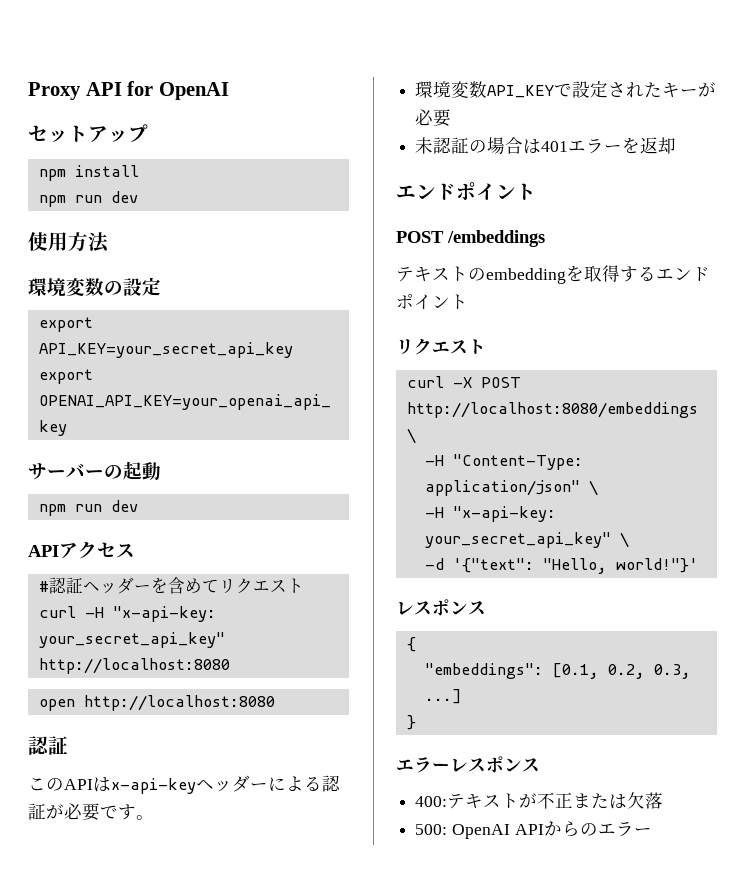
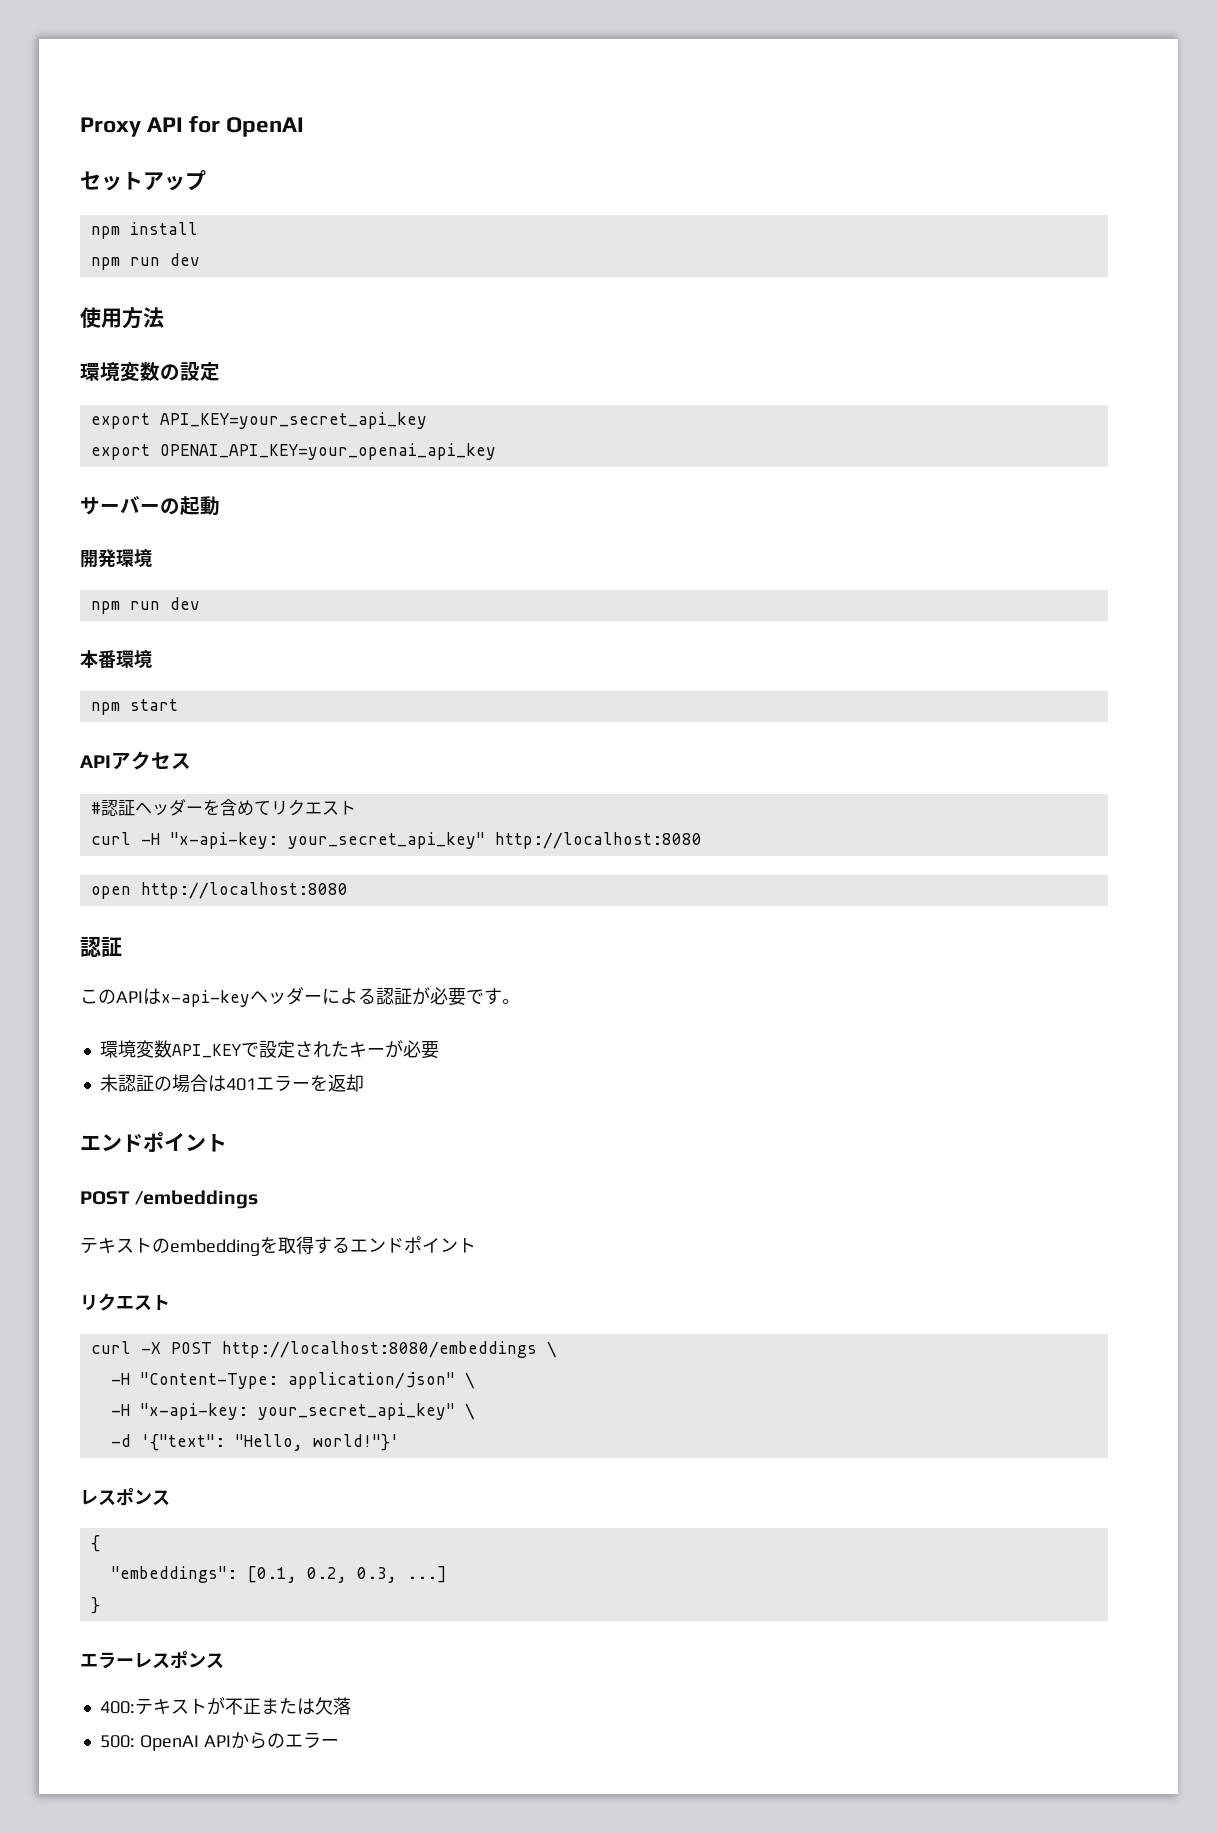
  サーバーの起動
+ 開発環境
  npm run dev
+ 本番環境
+ npm start

